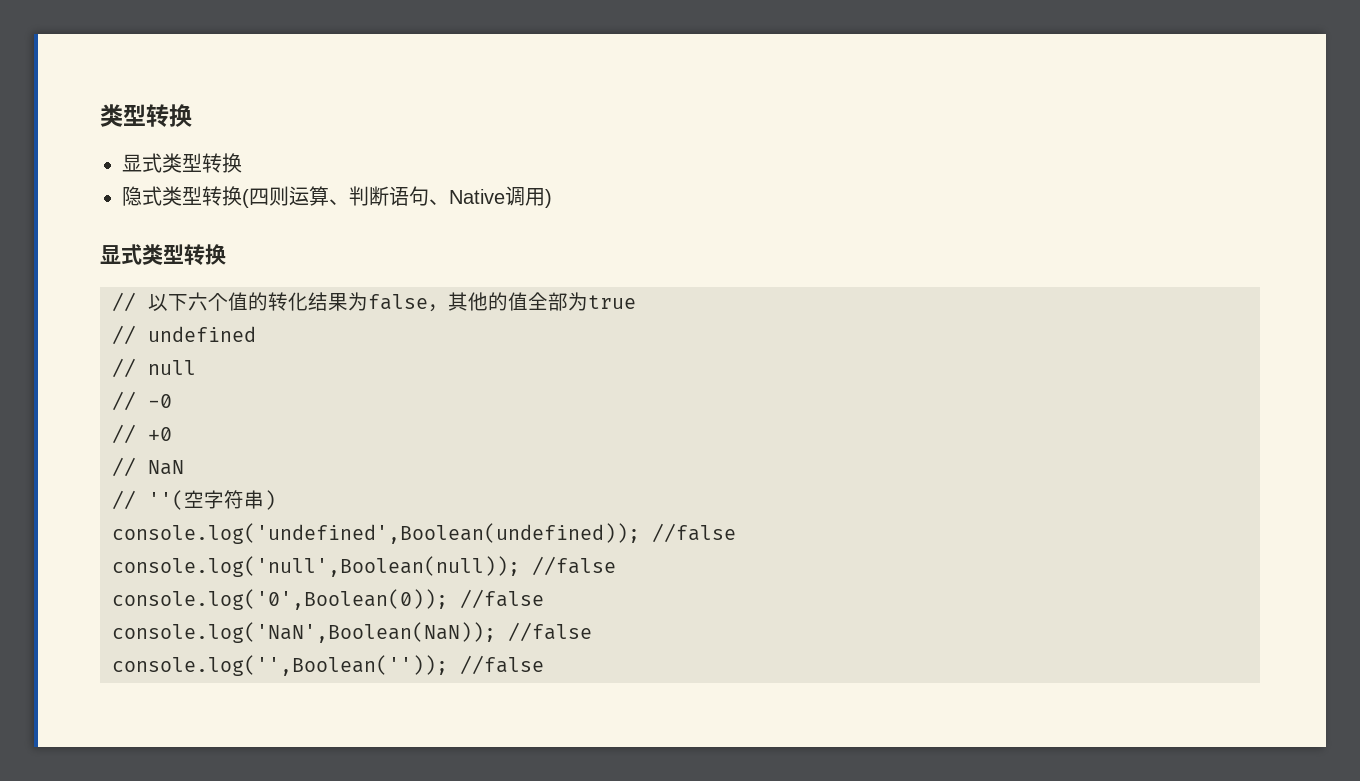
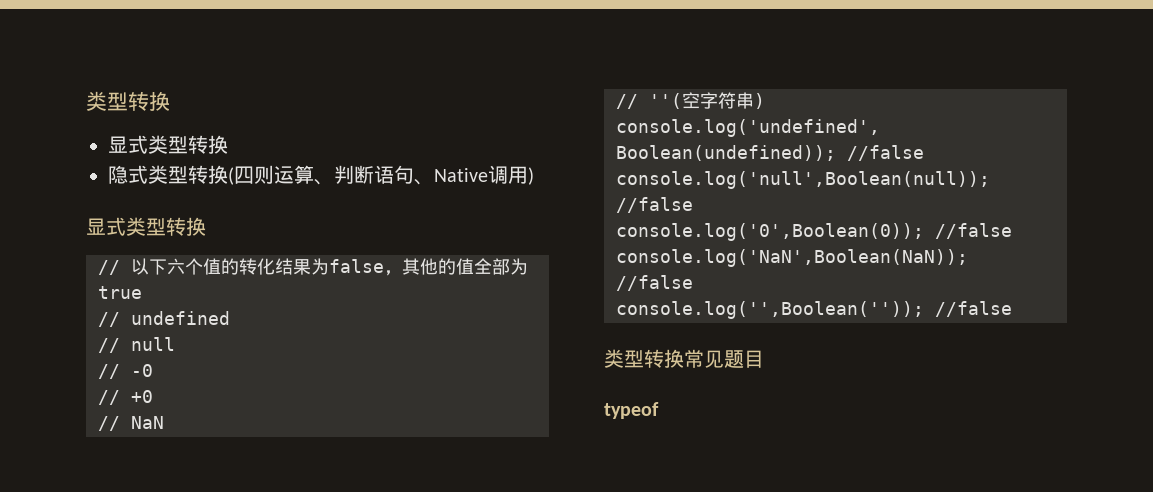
+ 类型转换常见题目
+ typeof

